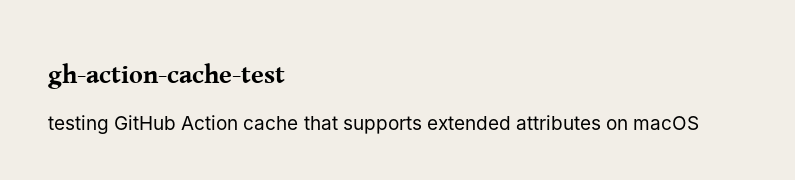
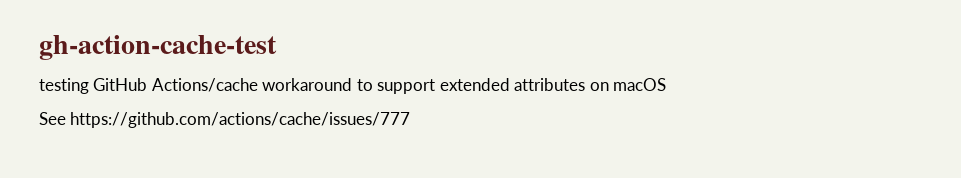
- testing GitHub Action cache that supports extended attributes on macOS
+ testing GitHub Actions/cache workaround to support extended attributes on macOS
+ See https://github.com/actions/cache/issues/777

